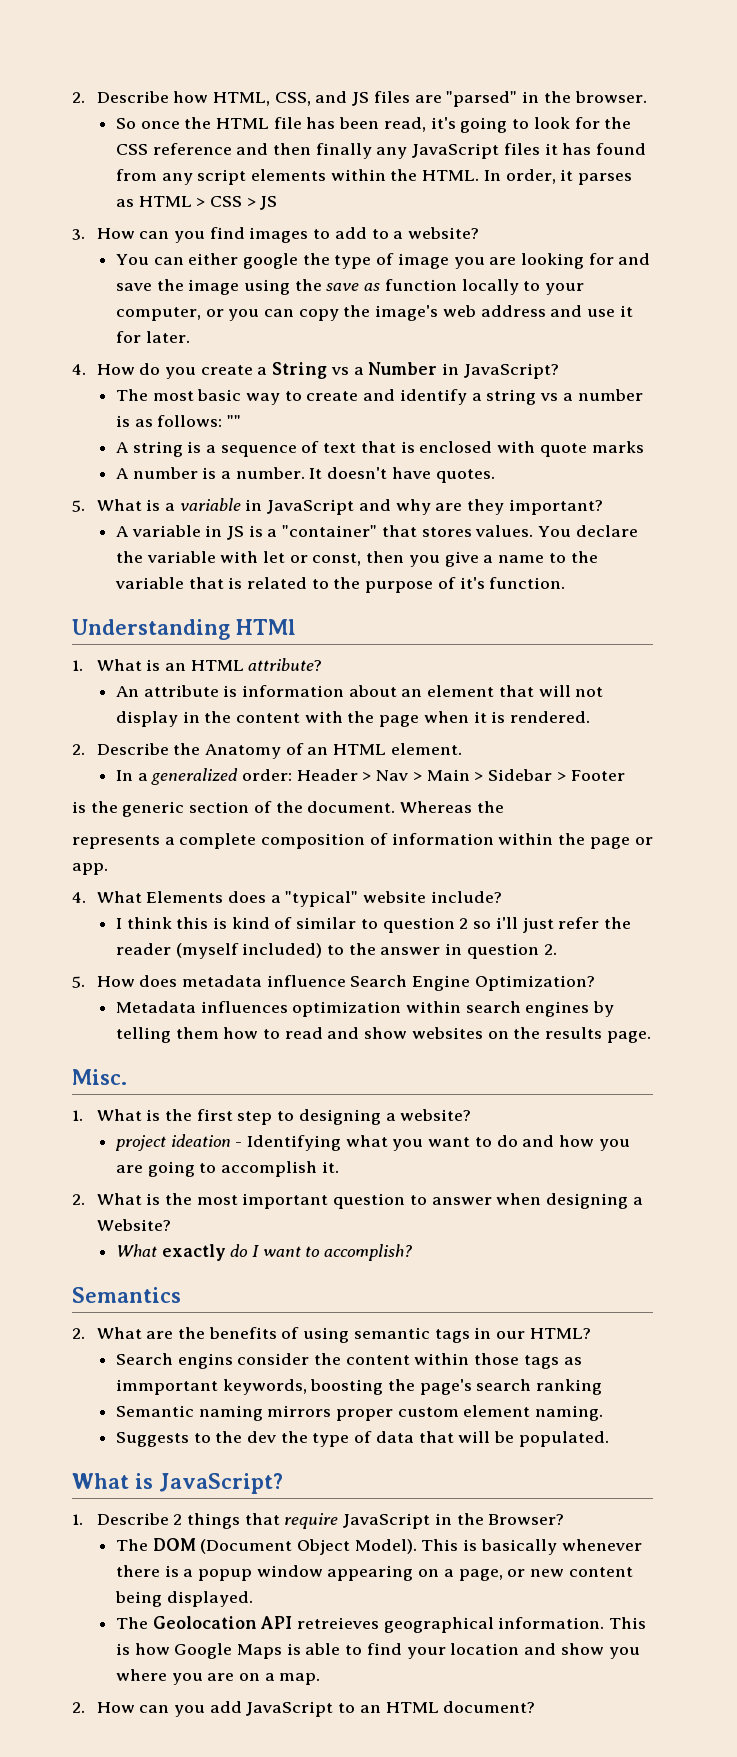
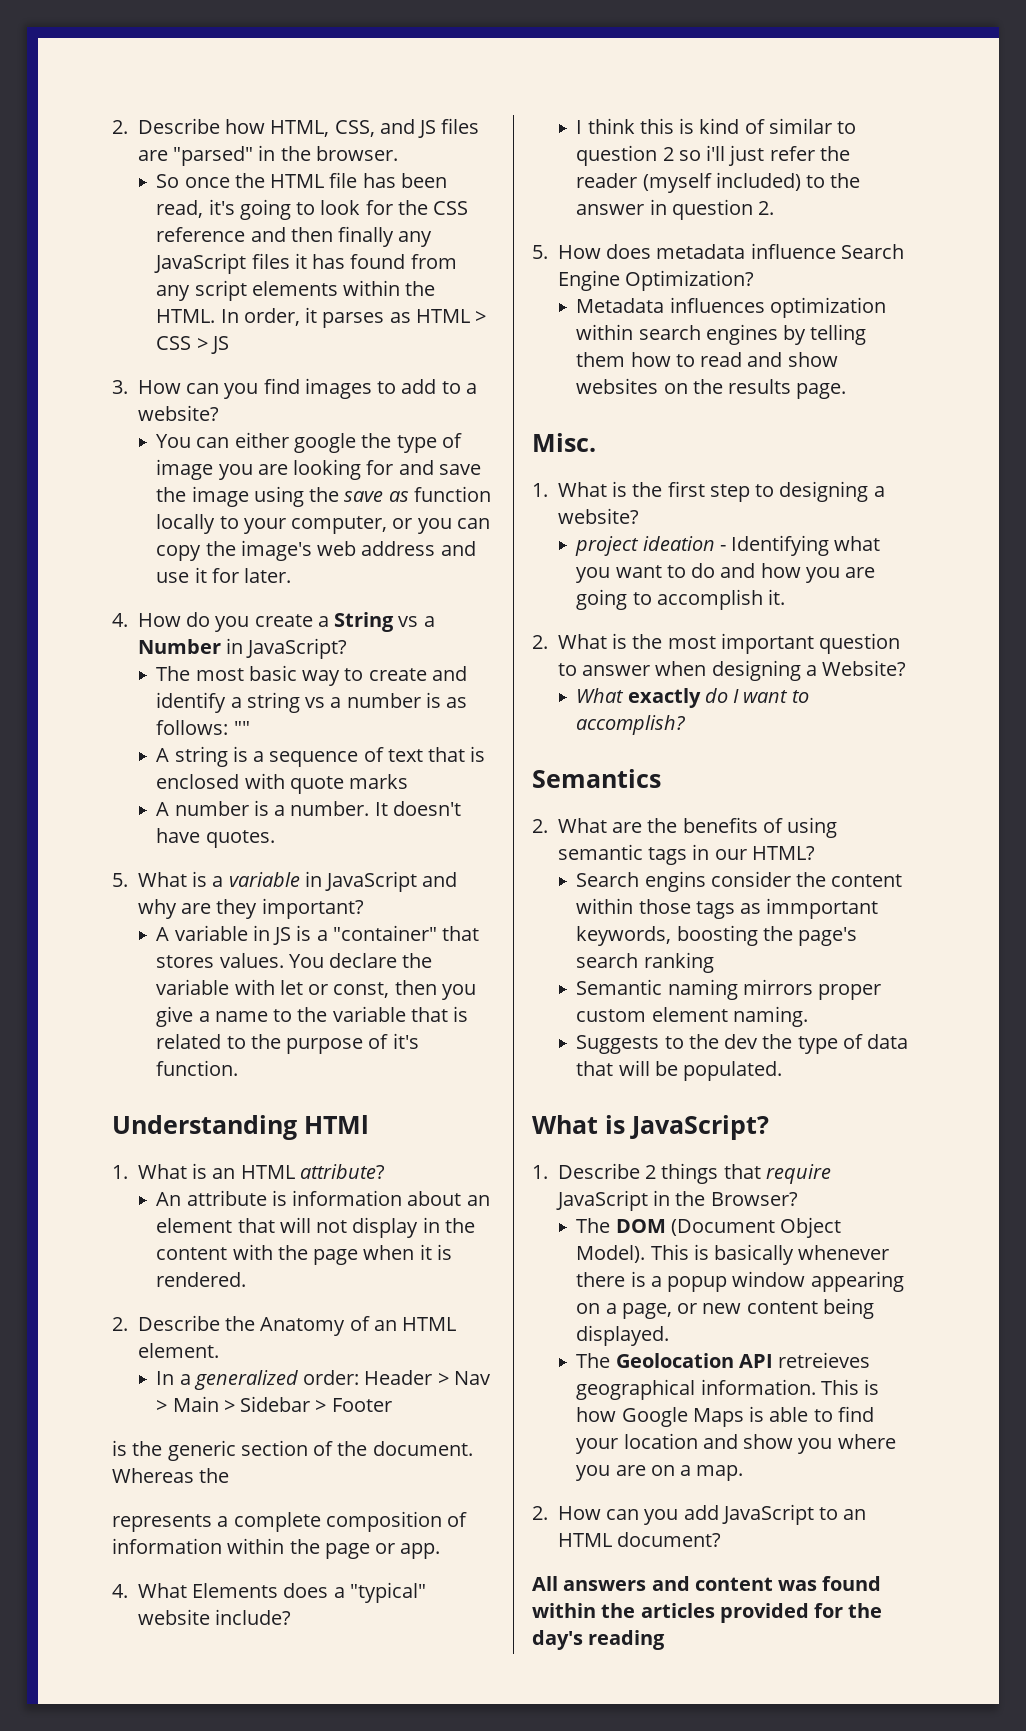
+ All answers and content was found within the articles provided for the day's reading

